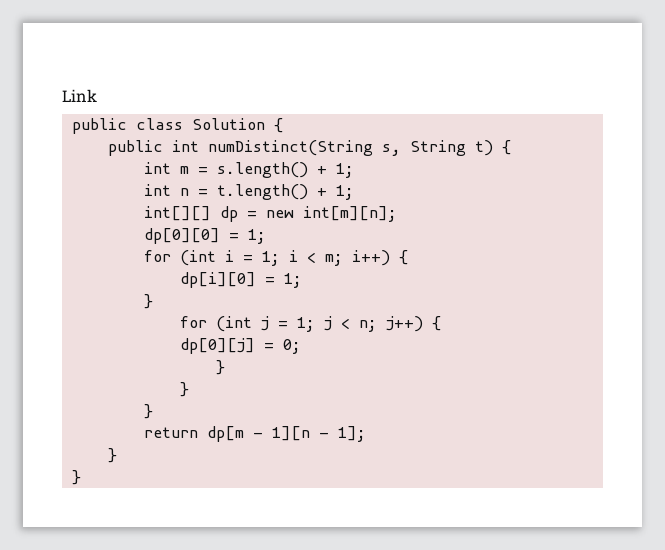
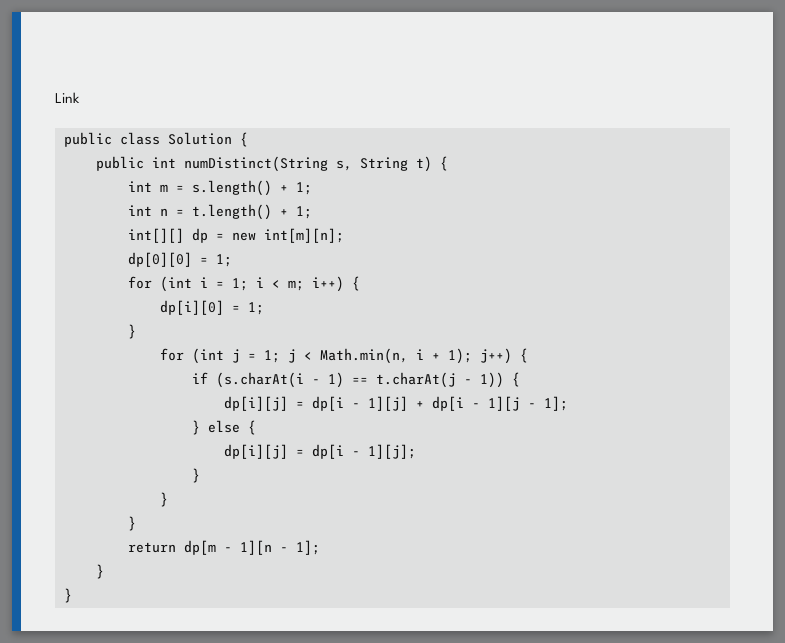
- for (int j = 1; j < n; j++) {
- dp[0][j] = 0;
+ for (int j = 1; j < Math.min(n, i + 1); j++) {
+ if (s.charAt(i - 1) == t.charAt(j - 1)) {
+ dp[i][j] = dp[i - 1][j] + dp[i - 1][j - 1];
+ } else {
+ dp[i][j] = dp[i - 1][j];

